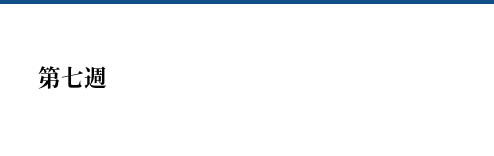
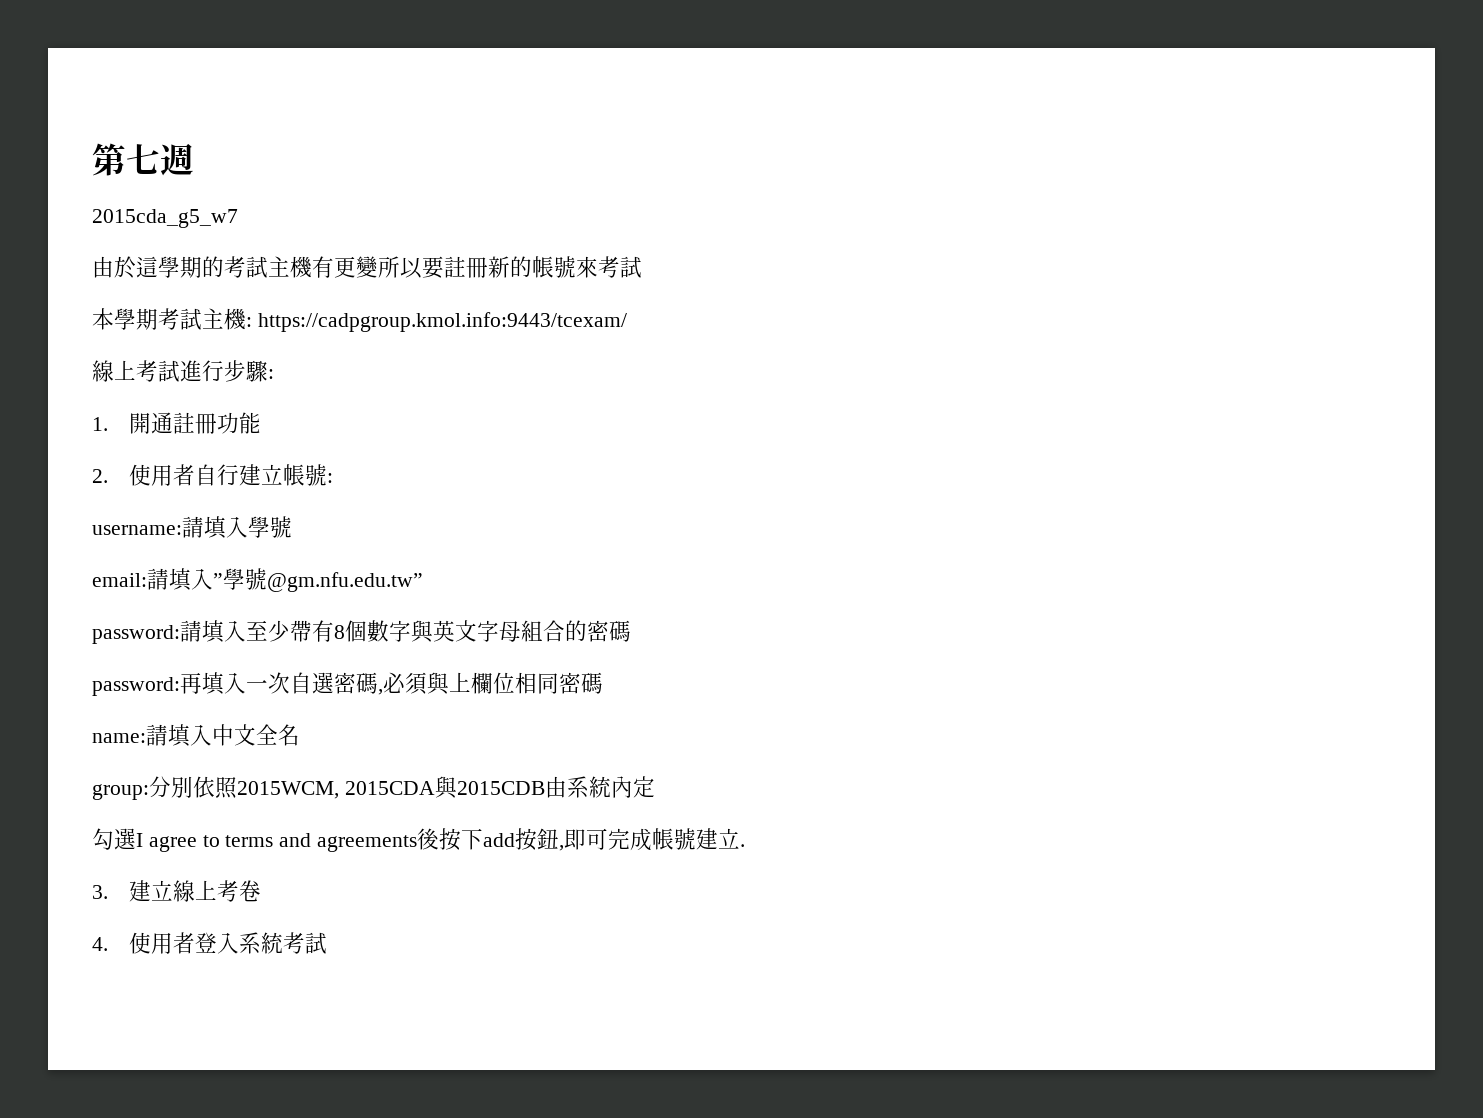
+ 2015cda_g5_w7
+ 由於這學期的考試主機有更變所以要註冊新的帳號來考試
+ 本學期考試主機: https://cadpgroup.kmol.info:9443/tcexam/
+ 線上考試進行步驟:
+ 1.開通註冊功能
+ 2.使用者自行建立帳號:
+ username:請填入學號
+ email:請填入”學號@gm.nfu.edu.tw”
+ password:請填入至少帶有8個數字與英文字母組合的密碼
+ password:再填入一次自選密碼,必須與上欄位相同密碼
+ name:請填入中文全名
+ group:分別依照2015WCM, 2015CDA與2015CDB由系統內定
+ 勾選I agree to terms and agreements後按下add按鈕,即可完成帳號建立.
+ 3.建立線上考卷
+ 4.使用者登入系統考試

